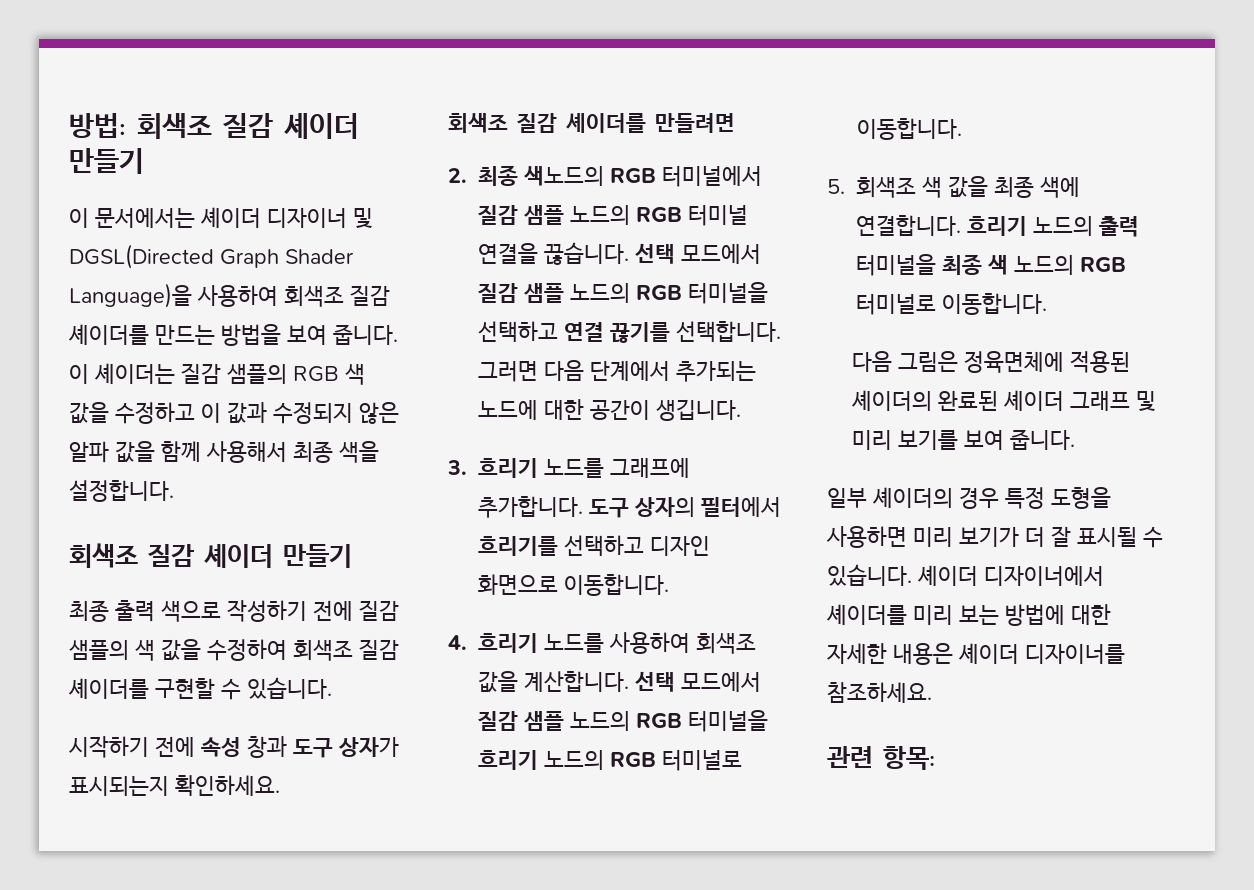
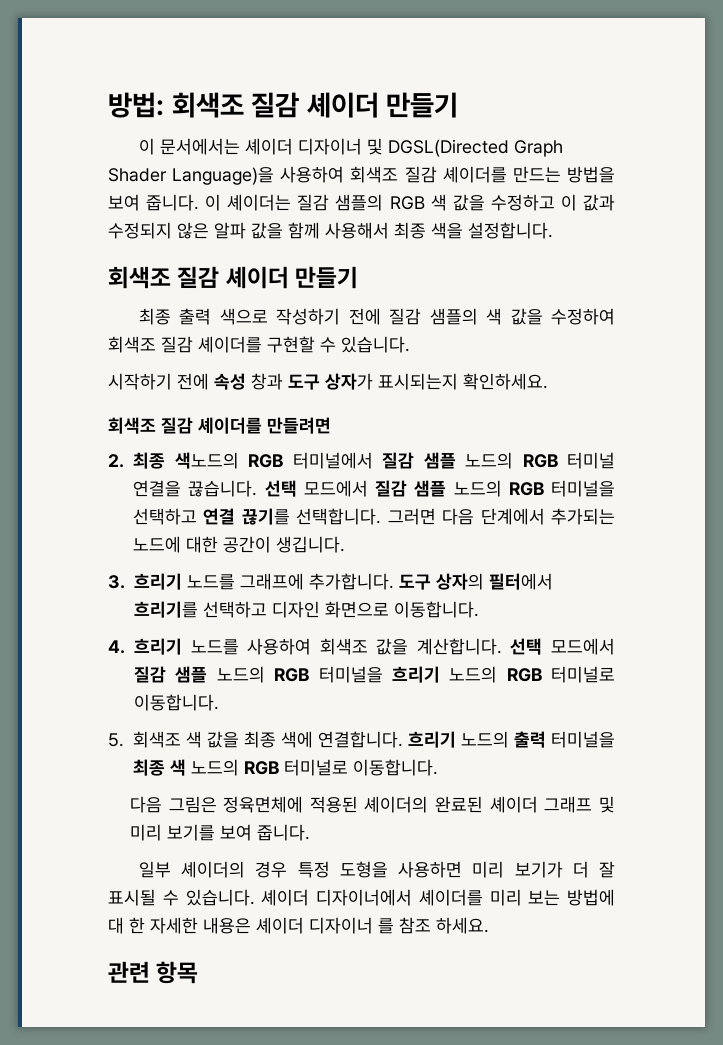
- 셰이더 디자이너에서 셰이더를 미리 보는 방법에 대한 자세한 내용은 셰이더 디자이너를 참조하세요.
+ 셰이더 디자이너에서 셰이더를 미리 보는 방법에 대 한 자세한 내용은 셰이더 디자이너 를 참조 하세요.
- 관련 항목:
+ 관련 항목

